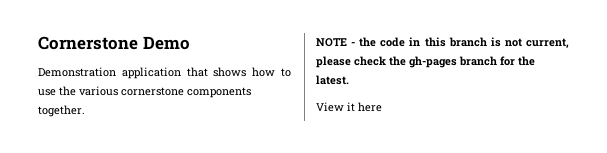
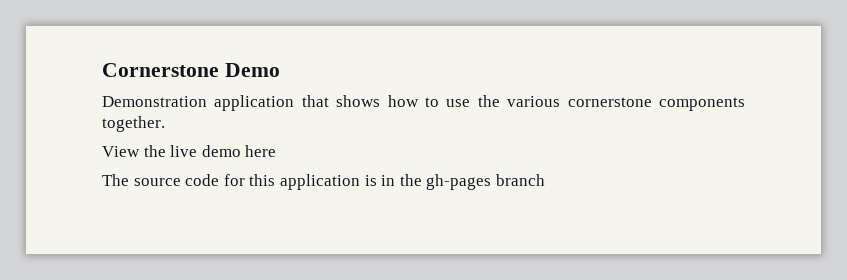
- NOTE - the code in this branch is not current, please check the gh-pages branch for the latest.
- View it here
+ View the live demo here
+ The source code for this application is in the gh-pages branch

